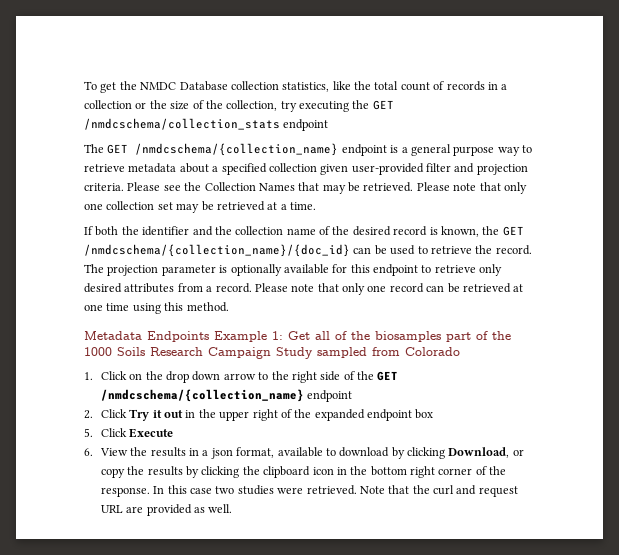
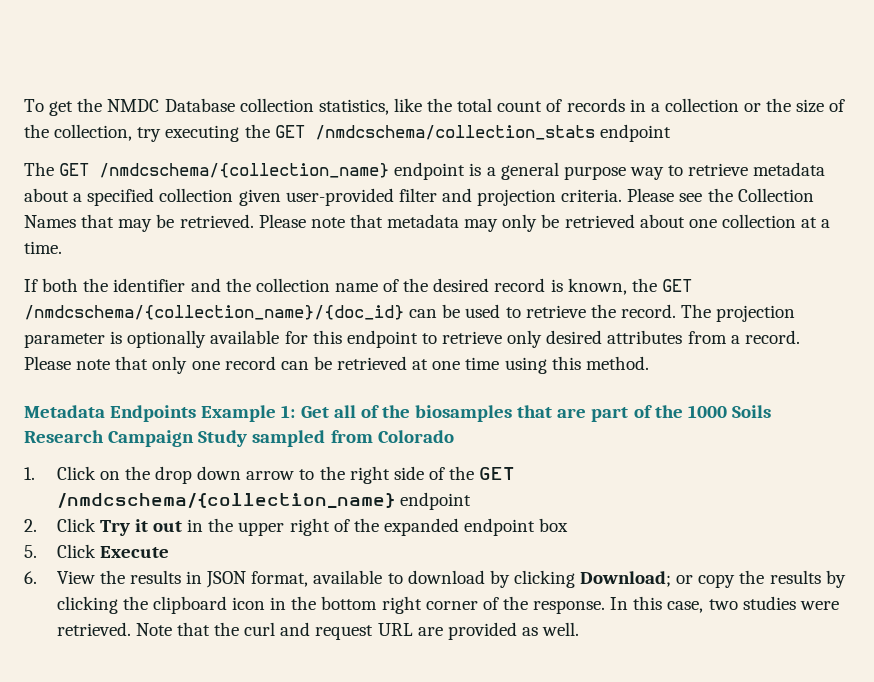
- Please note that only one collection set may be retrieved at a time.
+ Please note that metadata may only be retrieved about one collection at a time.
- Metadata Endpoints Example 1: Get all of the biosamples part of the 1000 Soils Research Campaign Study sampled from Colorado
+ Metadata Endpoints Example 1: Get all of the biosamples that are part of the 1000 Soils Research Campaign Study sampled from Colorado
- 6. View the results in a json format, available to download by clicking Download, or copy the results by clicking the clipboard icon in the bottom right corner of the response.
+ 6. View the results in JSON format, available to download by clicking Download; or copy the results by clicking the clipboard icon in the bottom right corner of the response.
- In this case two studies were retrieved.
+ In this case, two studies were retrieved.

